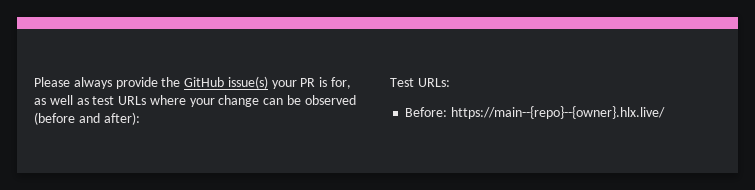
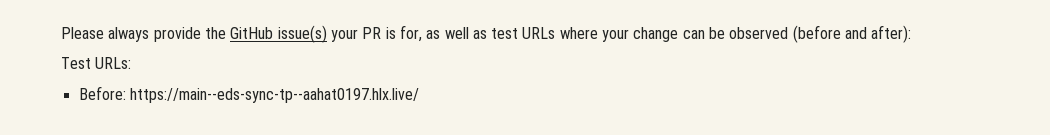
- Before: https://main--{repo}--{owner}.hlx.live/
+ Before: https://main--eds-sync-tp--aahat0197.hlx.live/

